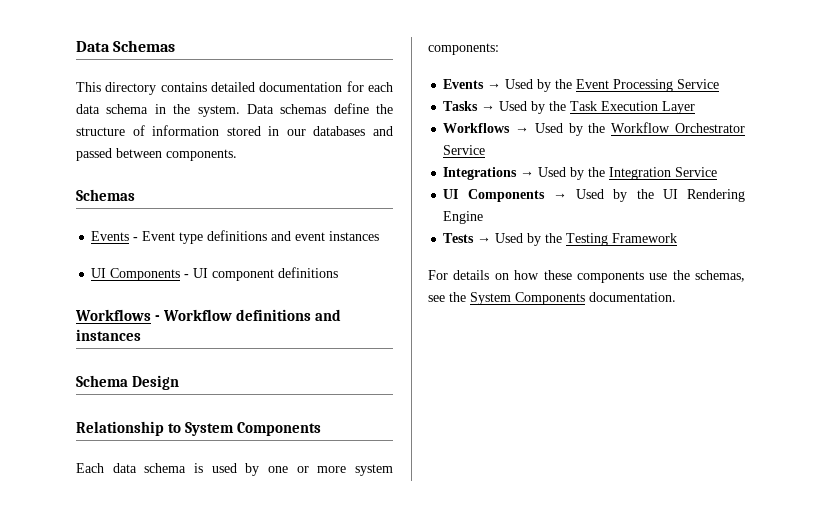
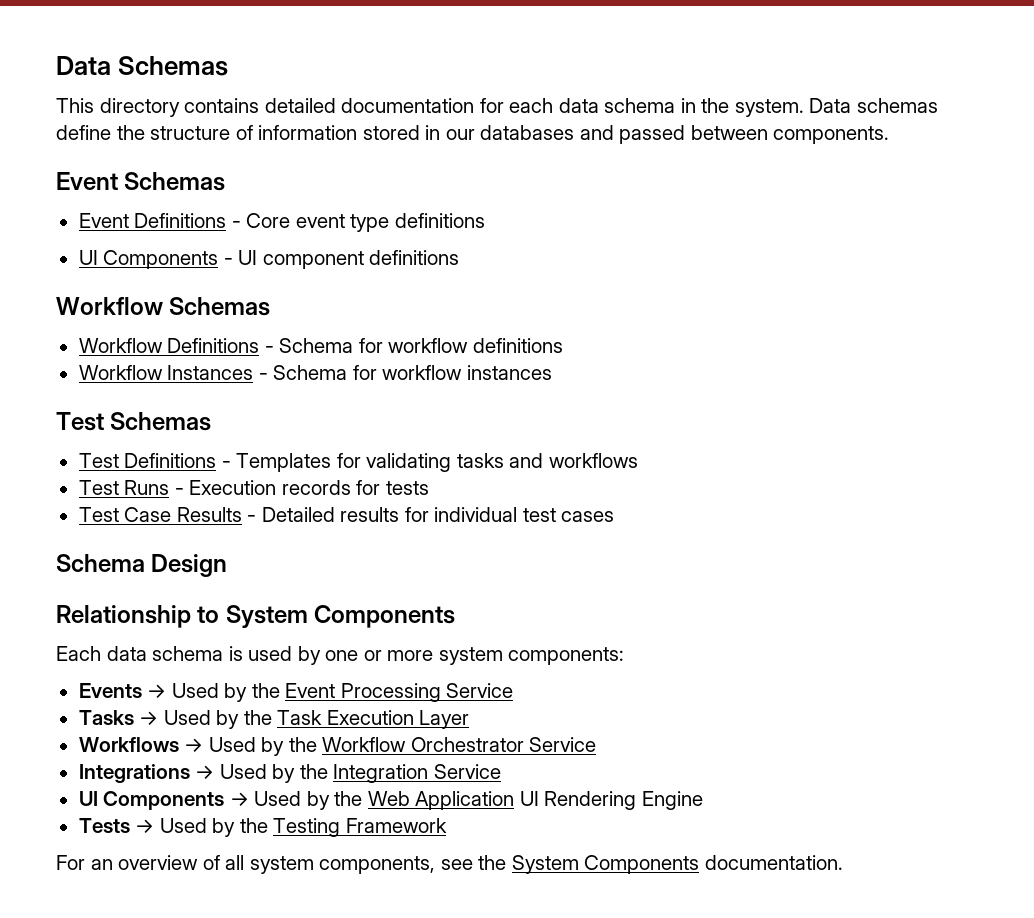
  Data schemas define the structure of information stored in our databases and passed between components.
- Schemas
- Events - Event type definitions and event instances
+ Event Schemas
+ Event Definitions - Core event type definitions
- Workflows - Workflow definitions and instances
+ Workflow Schemas
+ Workflow Definitions - Schema for workflow definitions
+ Workflow Instances - Schema for workflow instances
+ Test Schemas
+ Test Definitions - Templates for validating tasks and workflows
+ Test Runs - Execution records for tests
+ Test Case Results - Detailed results for individual test cases
- UI Components → Used by the UI Rendering Engine
+ UI Components → Used by the Web Application UI Rendering Engine
- For details on how these components use the schemas, see the System Components documentation.
+ For an overview of all system components, see the System Components documentation.

